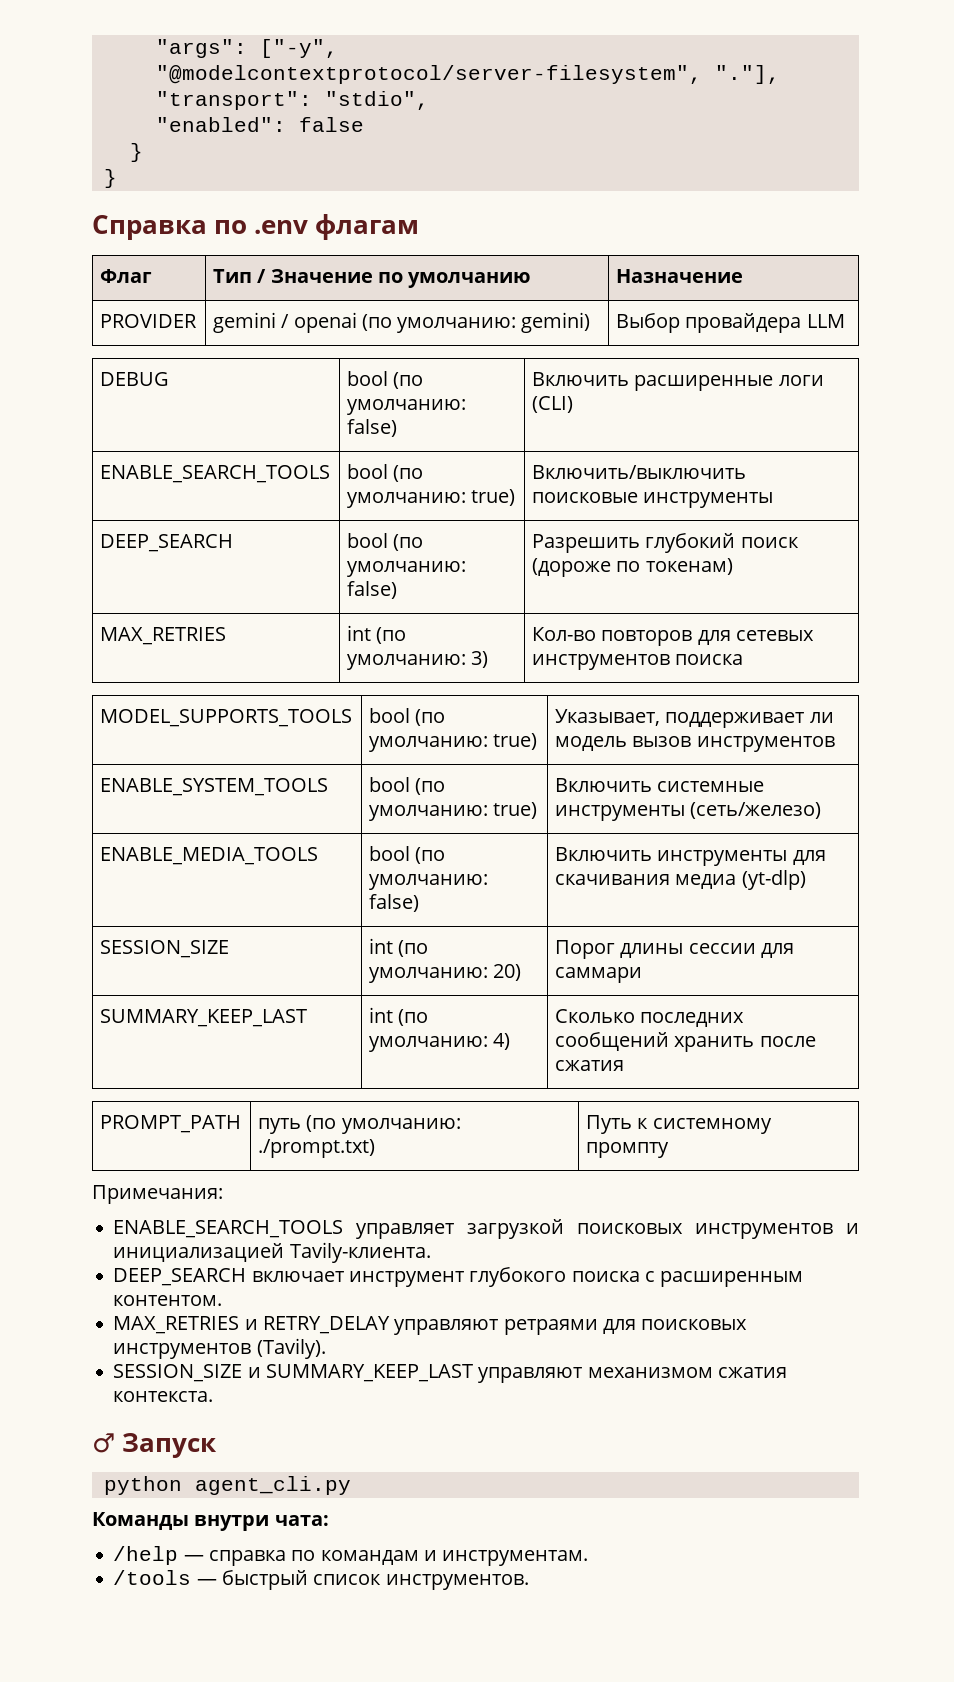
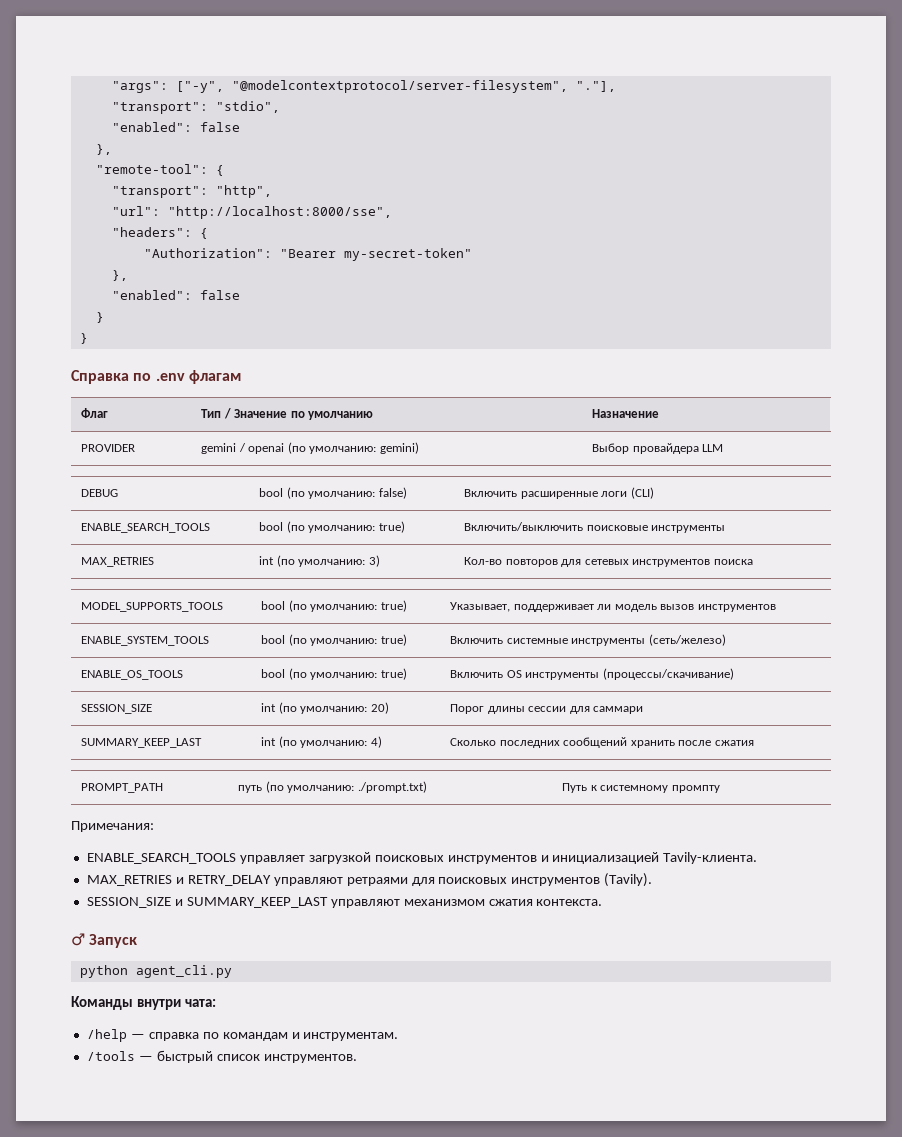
  "transport": "stdio",
+ "enabled": false
+ },
+ "remote-tool": {
+ "transport": "http",
+ "url": "http://localhost:8000/sse",
+ "headers": {
+ "Authorization": "Bearer my-secret-token"
+ },
- DEEP_SEARCH | bool (по умолчанию: false) | Разрешить глубокий поиск (дороже по токенам)
- ENABLE_MEDIA_TOOLS | bool (по умолчанию: false) | Включить инструменты для скачивания медиа (yt-dlp)
+ ENABLE_OS_TOOLS | bool (по умолчанию: true) | Включить OS инструменты (процессы/скачивание)
- DEEP_SEARCH включает инструмент глубокого поиска с расширенным контентом.

